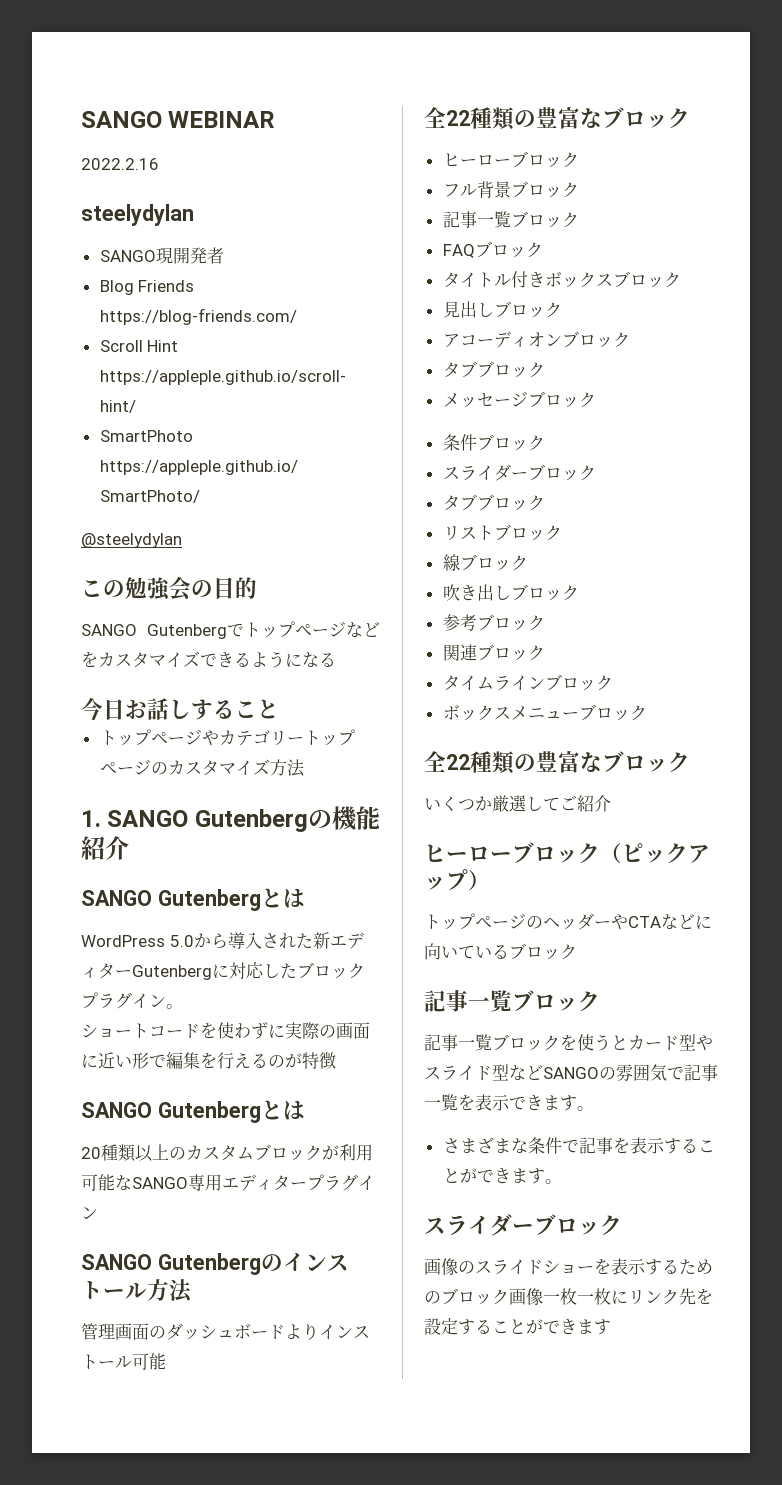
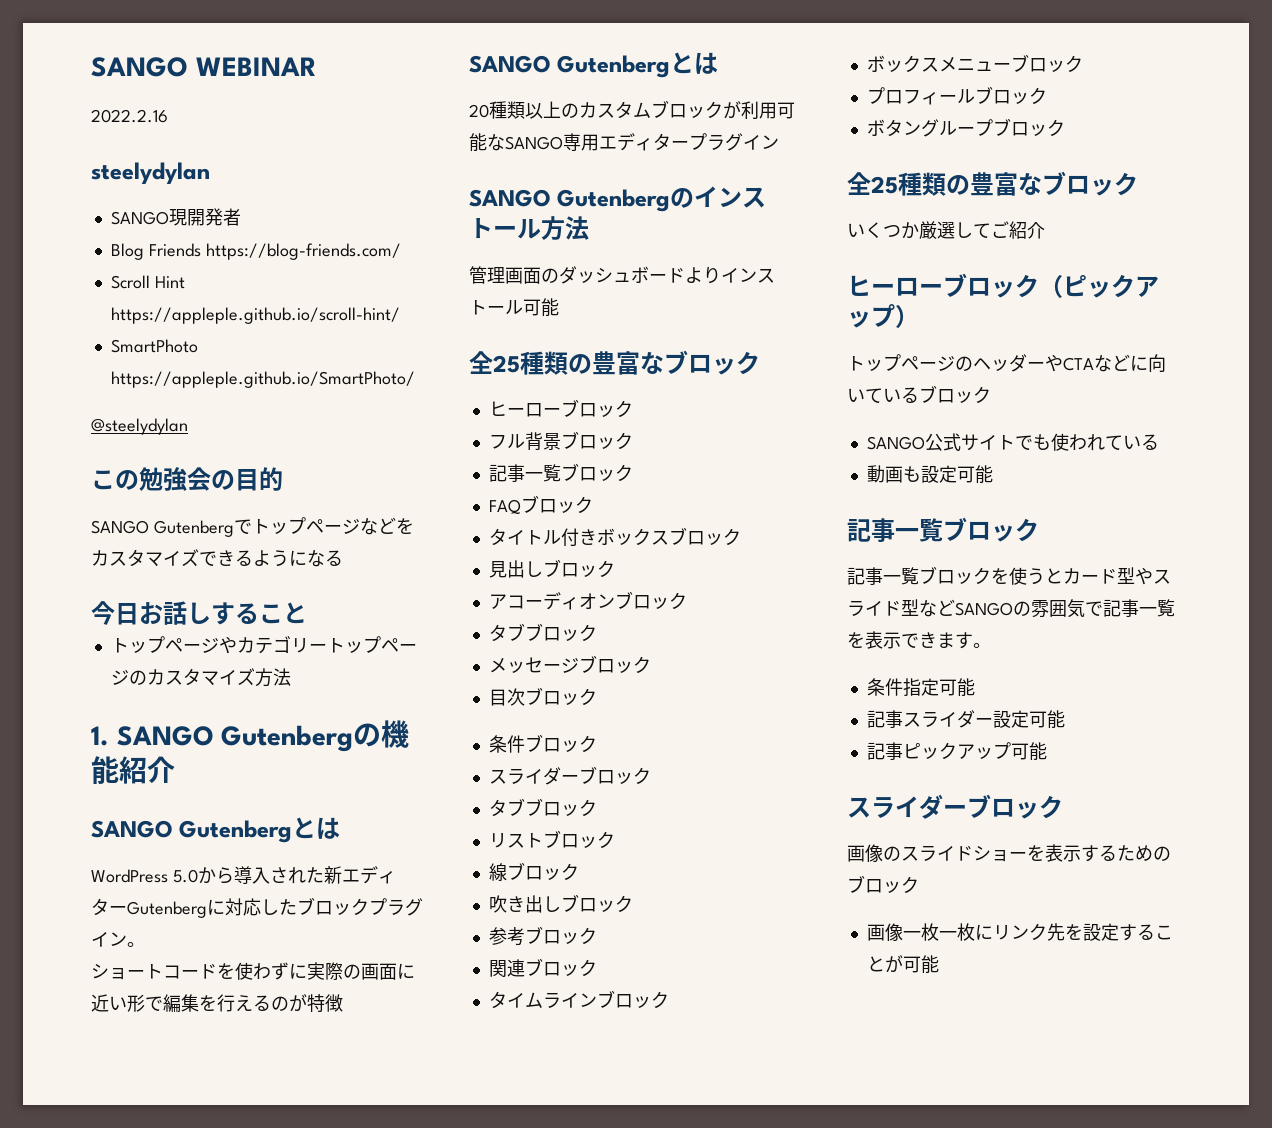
  管理画面のダッシュボードよりインストール可能
- 全22種類の豊富なブロック
+ 全25種類の豊富なブロック
+ 目次ブロック
  ボックスメニューブロック
- 全22種類の豊富なブロック
+ プロフィールブロック
+ ボタングループブロック
+ 全25種類の豊富なブロック
+ SANGO公式サイトでも使われている
+ 動画も設定可能
- さまざまな条件で記事を表示することができます。
+ 条件指定可能
+ 記事スライダー設定可能
+ 記事ピックアップ可能
- 画像のスライドショーを表示するためのブロック画像一枚一枚にリンク先を設定することができます
+ 画像のスライドショーを表示するためのブロック
+ 画像一枚一枚にリンク先を設定することが可能

